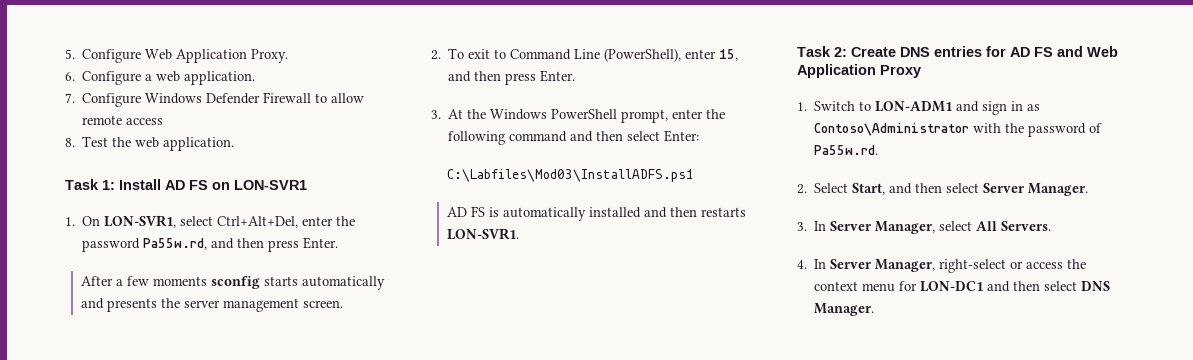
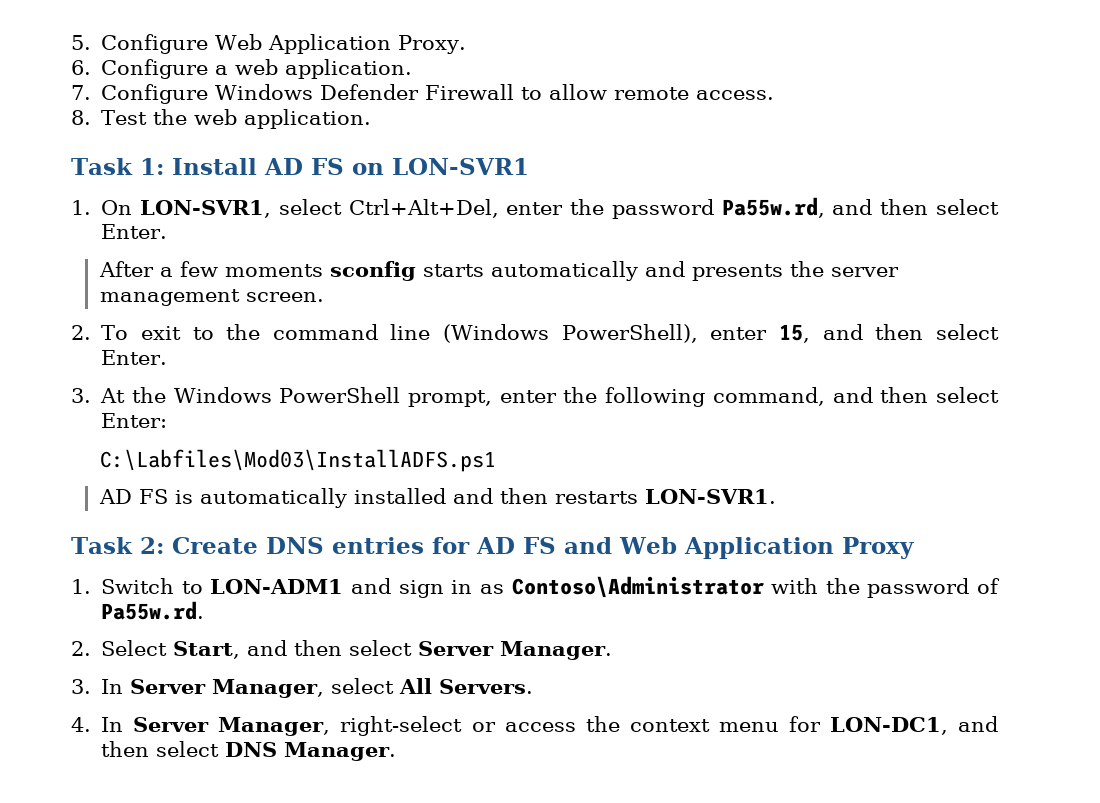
- 7. Configure Windows Defender Firewall to allow remote access
+ 7. Configure Windows Defender Firewall to allow remote access.
- 1. On LON-SVR1, select Ctrl+Alt+Del, enter the password Pa55w.rd, and then press Enter.
+ 1. On LON-SVR1, select Ctrl+Alt+Del, enter the password Pa55w.rd, and then select Enter.
- 2. To exit to Command Line (PowerShell), enter 15, and then press Enter.
+ 2. To exit to the command line (Windows PowerShell), enter 15, and then select Enter.
- 3. At the Windows PowerShell prompt, enter the following command and then select Enter:
+ 3. At the Windows PowerShell prompt, enter the following command, and then select Enter:
- 4. In Server Manager, right-select or access the context menu for LON-DC1 and then select DNS Manager.
+ 4. In Server Manager, right-select or access the context menu for LON-DC1, and then select DNS Manager.

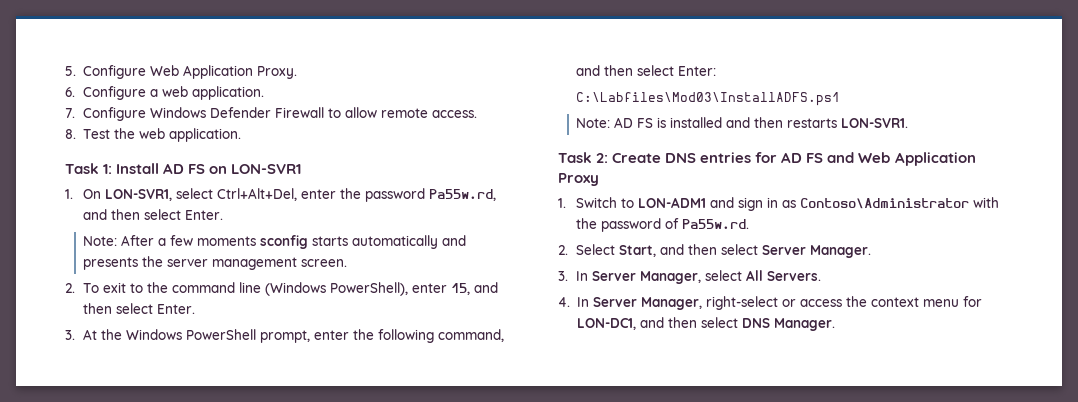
- After a few moments sconfig starts automatically and presents the server management screen.
+ Note: After a few moments sconfig starts automatically and presents the server management screen.
- AD FS is automatically installed and then restarts LON-SVR1.
+ Note: AD FS is installed and then restarts LON-SVR1.

